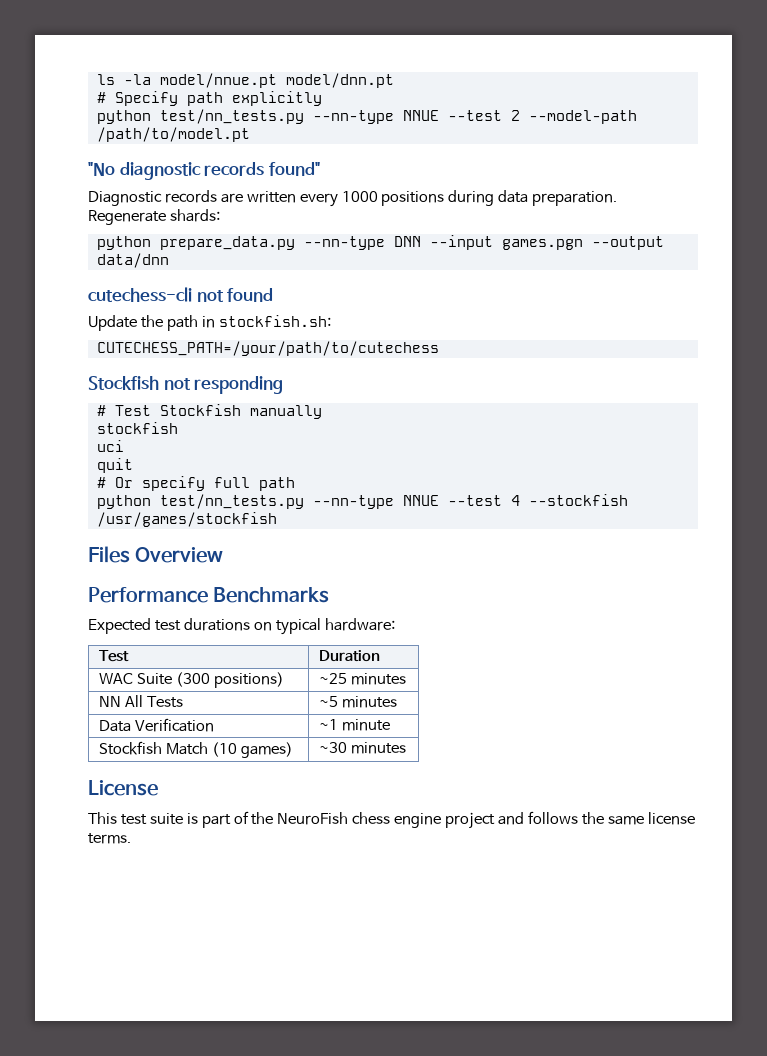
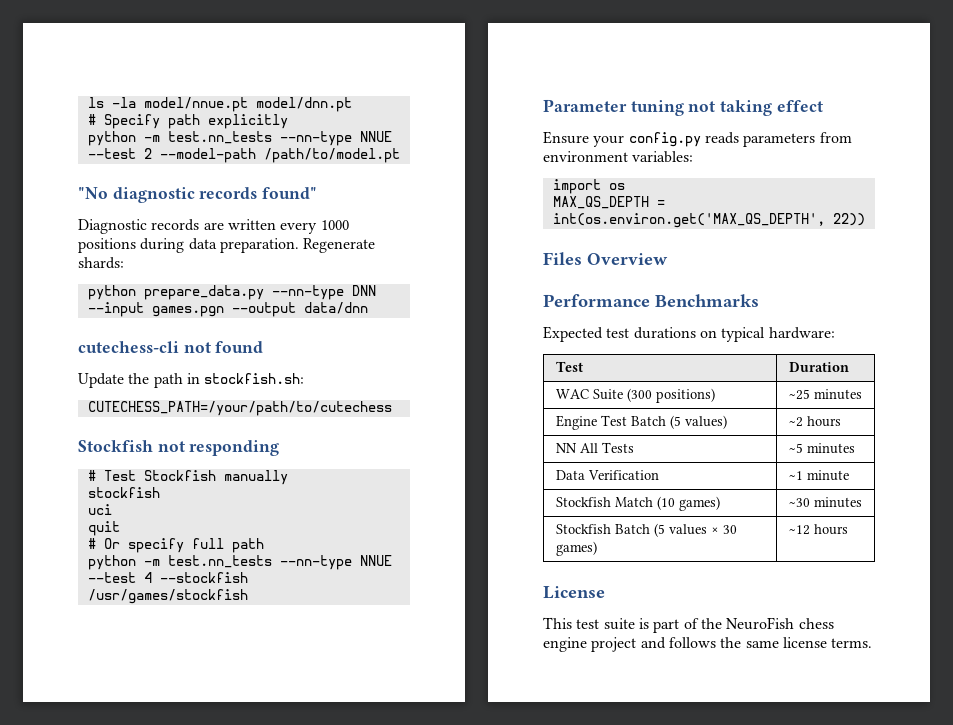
- python test/nn_tests.py --nn-type NNUE --test 2 --model-path /path/to/model.pt
+ python -m test.nn_tests --nn-type NNUE --test 2 --model-path /path/to/model.pt
- python test/nn_tests.py --nn-type NNUE --test 4 --stockfish /usr/games/stockfish
+ python -m test.nn_tests --nn-type NNUE --test 4 --stockfish /usr/games/stockfish
+ Parameter tuning not taking effect
+ Ensure your config.py reads parameters from environment variables:
+ import os
+ MAX_QS_DEPTH = int(os.environ.get('MAX_QS_DEPTH', 22))
+ Engine Test Batch (5 values) | ~2 hours
+ Stockfish Batch (5 values × 30 games) | ~12 hours

